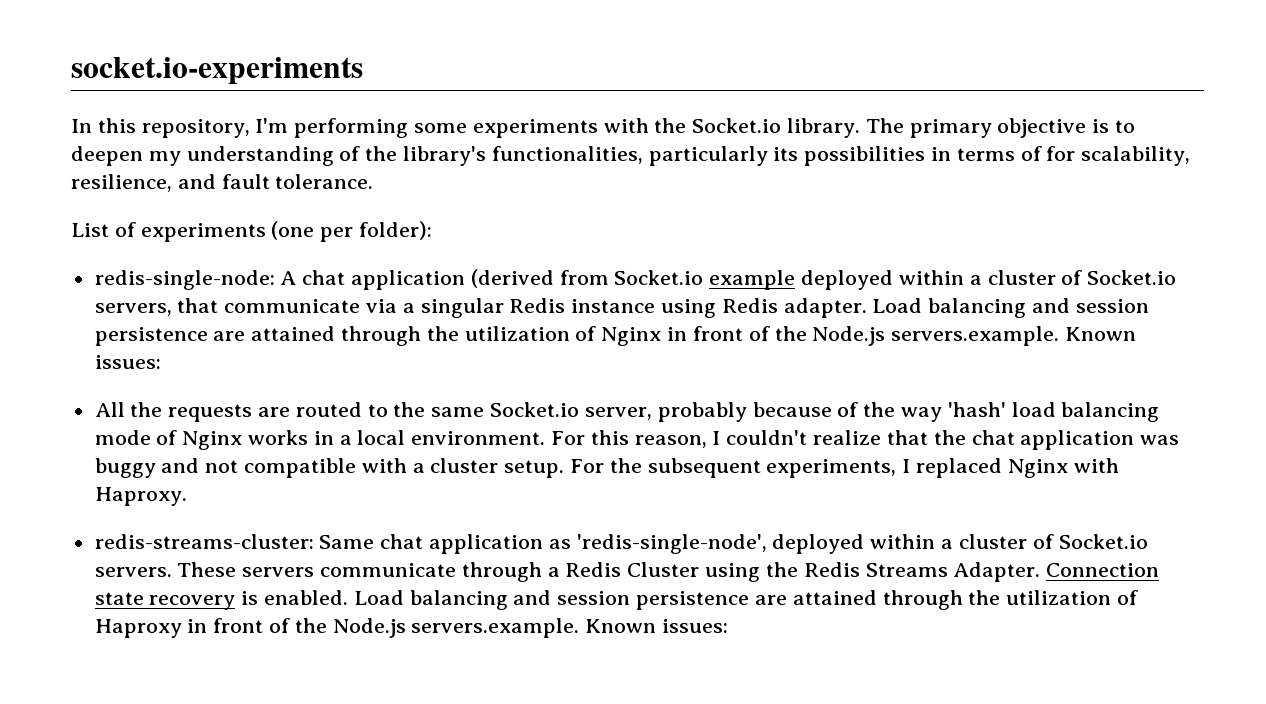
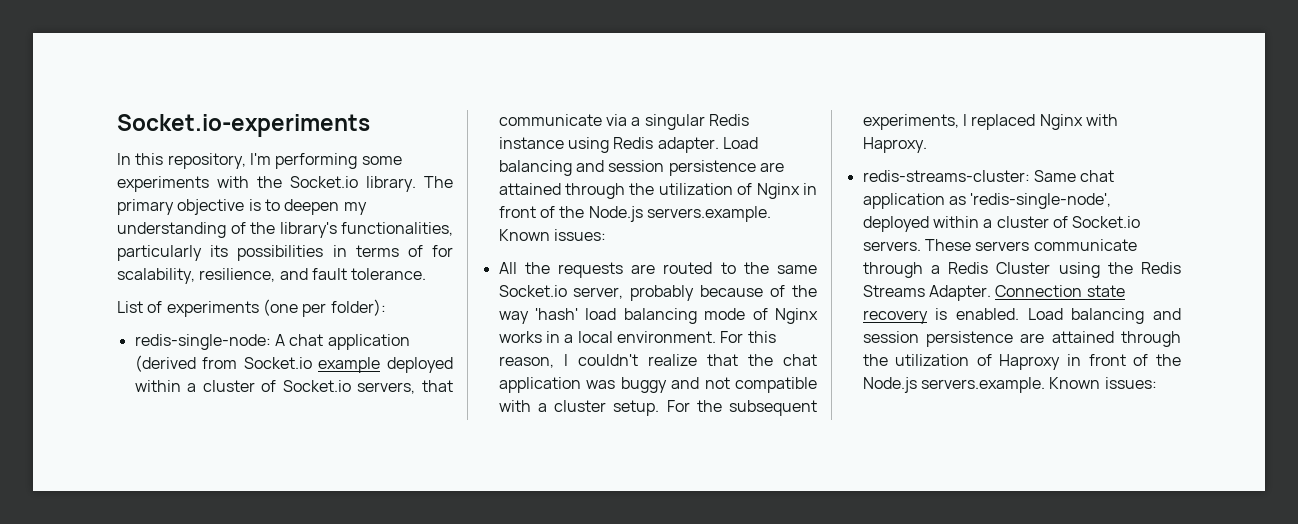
- socket.io-experiments
+ Socket.io-experiments

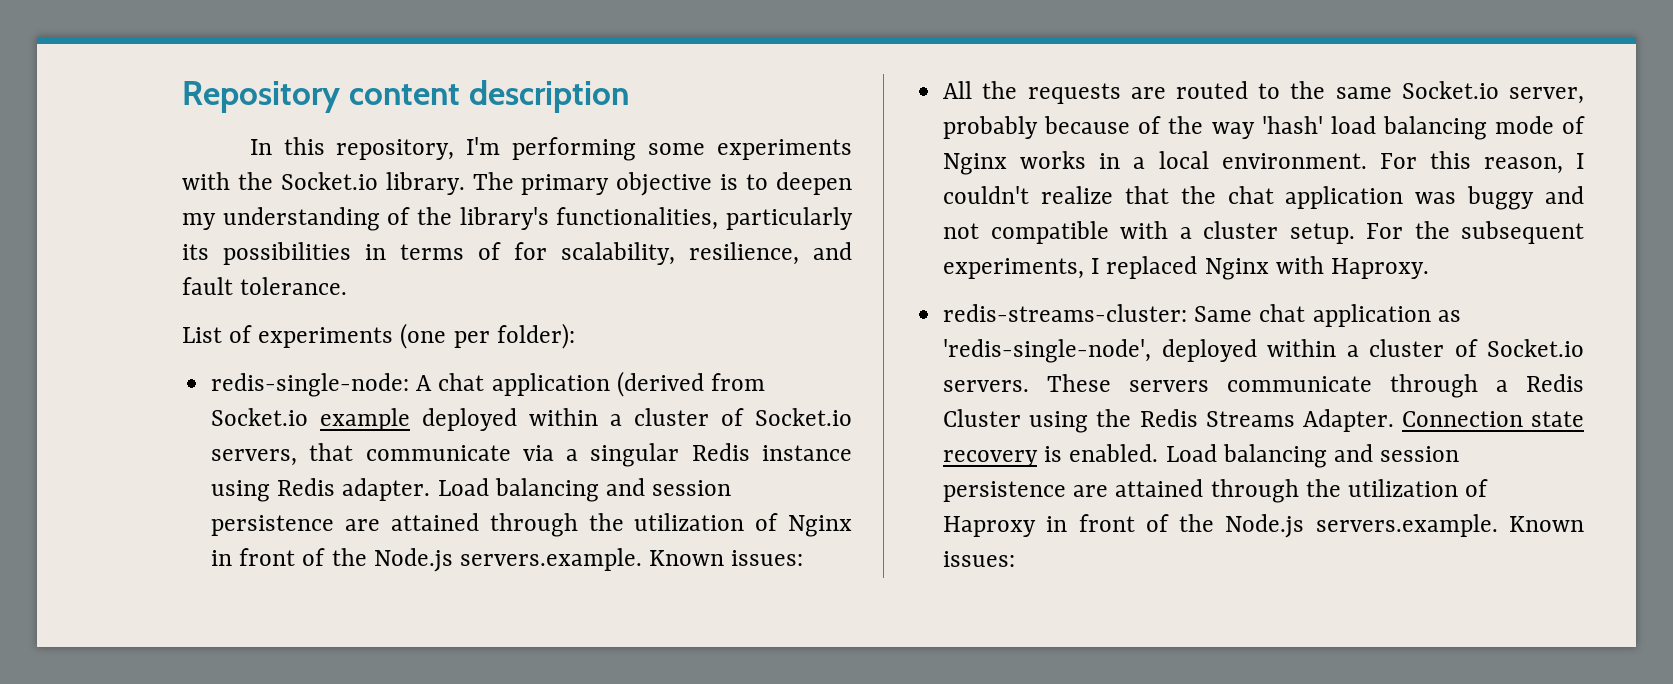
- Socket.io-experiments
+ Repository content description

